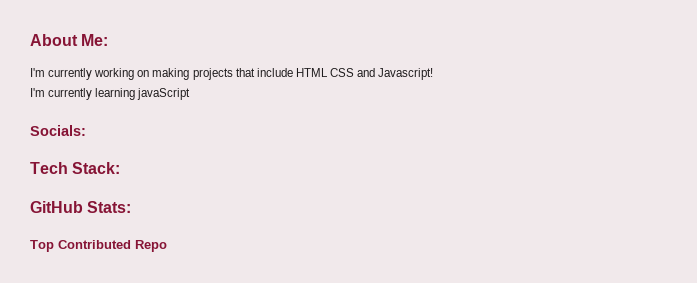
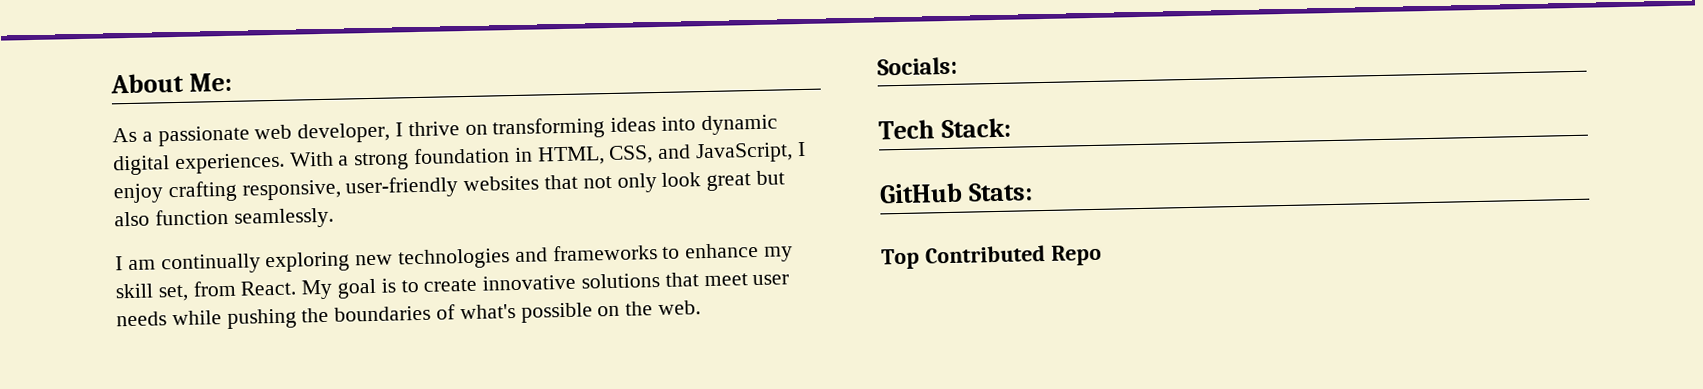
- I'm currently working on making projects that include HTML CSS and Javascript!
- I'm currently learning javaScript
+ As a passionate web developer, I thrive on transforming ideas into dynamic digital experiences. With a strong foundation in HTML, CSS, and JavaScript, I enjoy crafting responsive, user-friendly websites that not only look great but also function seamlessly.
+ I am continually exploring new technologies and frameworks to enhance my skill set, from React. My goal is to create innovative solutions that meet user needs while pushing the boundaries of what's possible on the web.

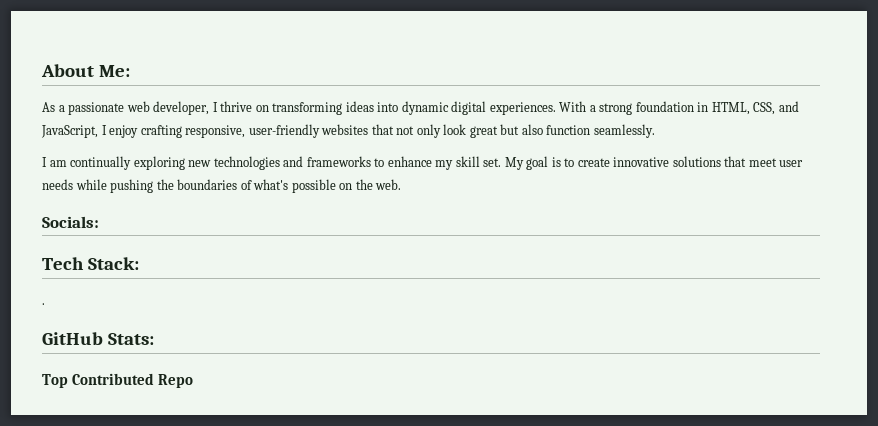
- I am continually exploring new technologies and frameworks to enhance my skill set, from React.
+ I am continually exploring new technologies and frameworks to enhance my skill set.
+ .

